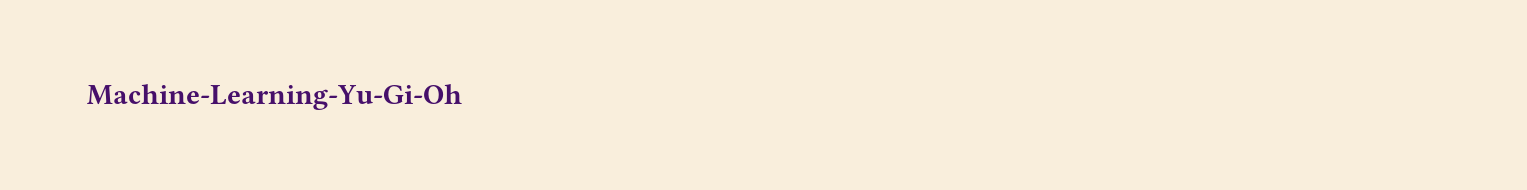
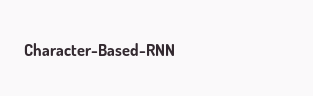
- Machine-Learning-Yu-Gi-Oh
+ Character-Based-RNN

